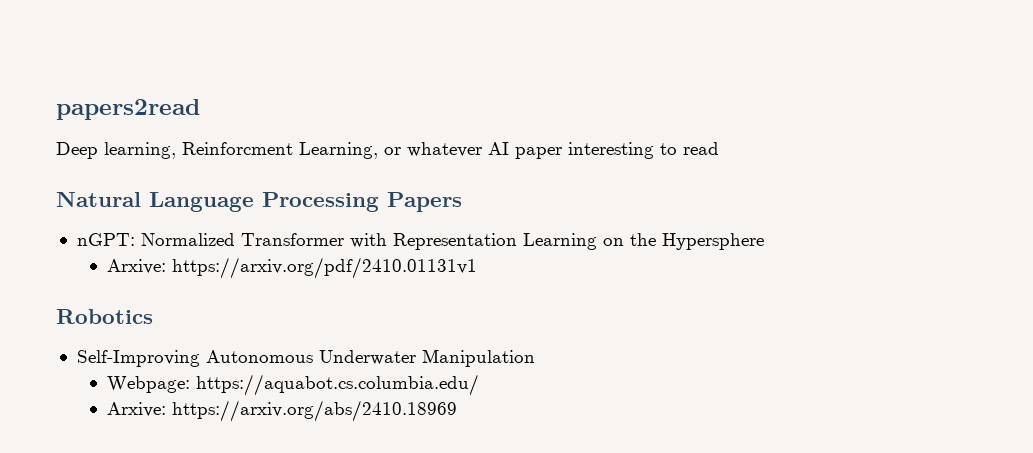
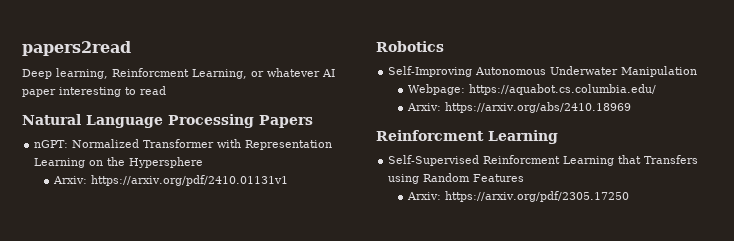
- Arxive: https://arxiv.org/pdf/2410.01131v1
+ Arxiv: https://arxiv.org/pdf/2410.01131v1
- Arxive: https://arxiv.org/abs/2410.18969
+ Arxiv: https://arxiv.org/abs/2410.18969
+ Reinforcment Learning
+ Self-Supervised Reinforcment Learning that Transfers using Random Features
+ Arxiv: https://arxiv.org/pdf/2305.17250

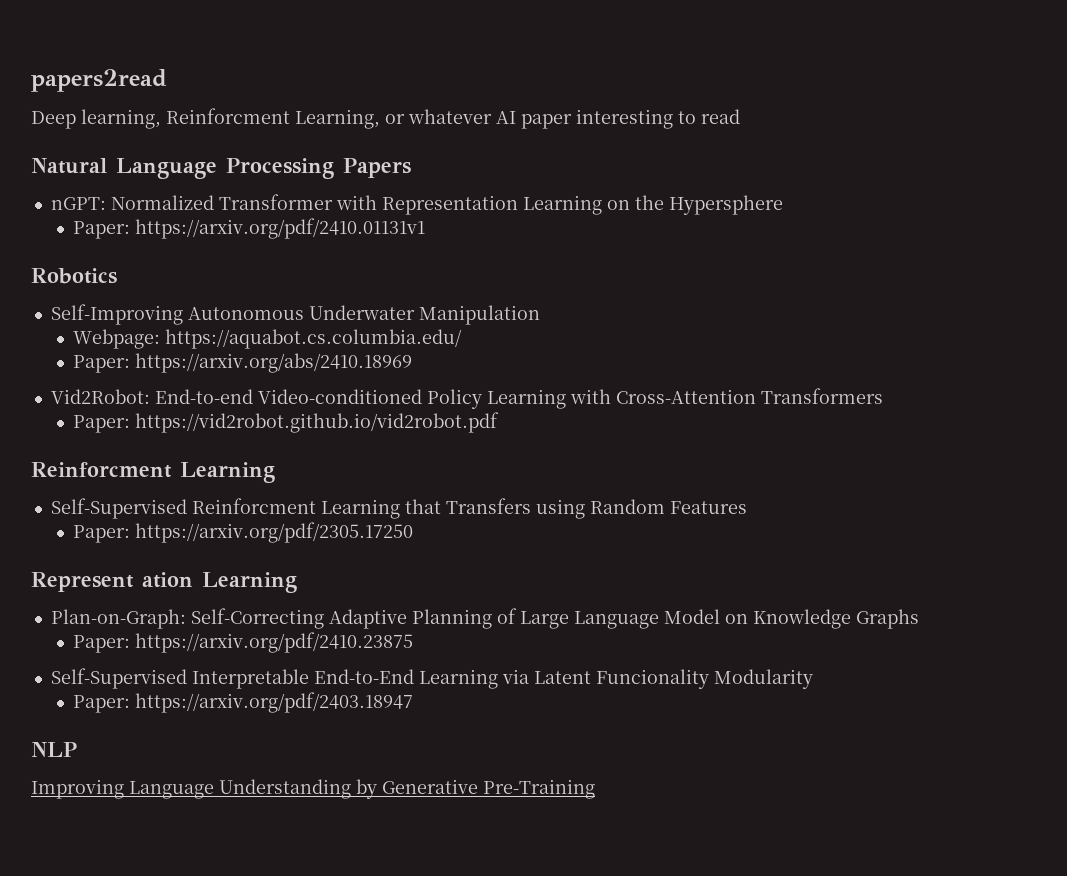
- Arxiv: https://arxiv.org/pdf/2410.01131v1
+ Paper: https://arxiv.org/pdf/2410.01131v1
- Arxiv: https://arxiv.org/abs/2410.18969
+ Paper: https://arxiv.org/abs/2410.18969
+ Vid2Robot: End-to-end Video-conditioned Policy Learning with Cross-Attention Transformers
+ Paper: https://vid2robot.github.io/vid2robot.pdf
- Arxiv: https://arxiv.org/pdf/2305.17250
+ Paper: https://arxiv.org/pdf/2305.17250
+ Represent ation Learning
+ Plan-on-Graph: Self-Correcting Adaptive Planning of Large Language Model on Knowledge Graphs
+ Paper: https://arxiv.org/pdf/2410.23875
+ Self-Supervised Interpretable End-to-End Learning via Latent Funcionality Modularity
+ Paper: https://arxiv.org/pdf/2403.18947
+ NLP
+ Improving Language Understanding by Generative Pre-Training

